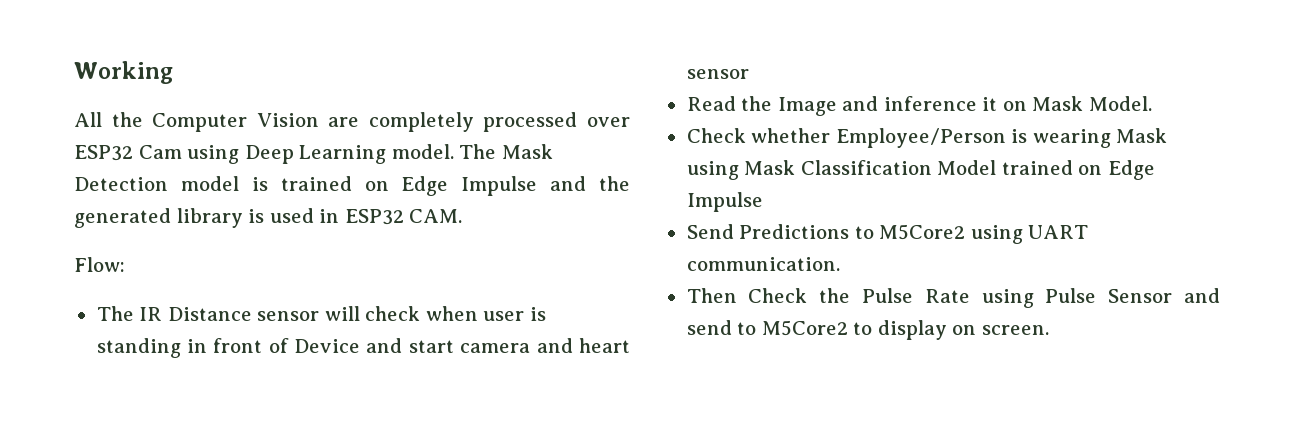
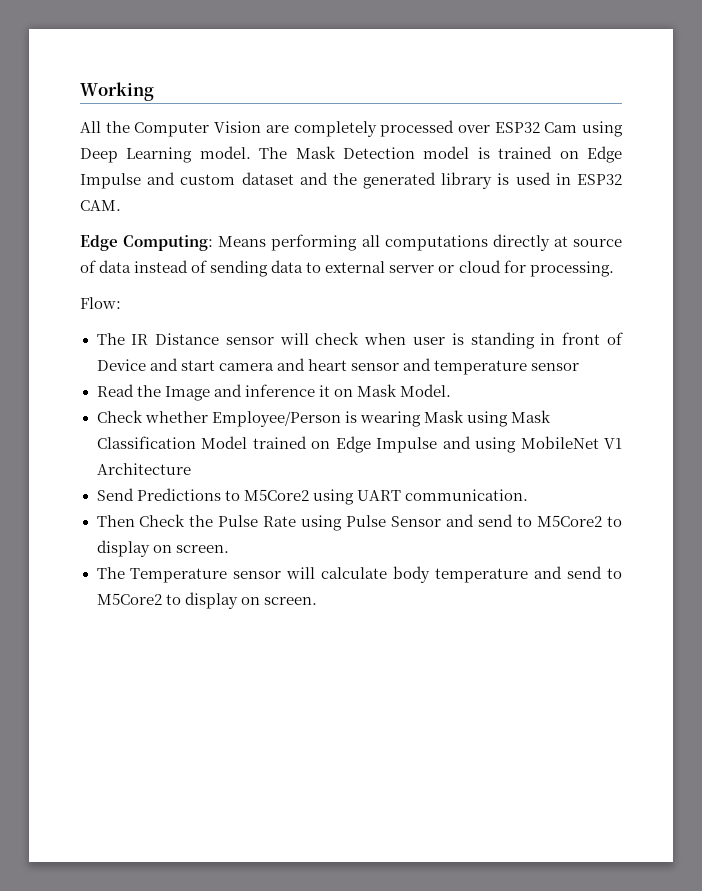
- The Mask Detection model is trained on Edge Impulse and the generated library is used in ESP32 CAM.
+ The Mask Detection model is trained on Edge Impulse and custom dataset and the generated library is used in ESP32 CAM.
+ Edge Computing: Means performing all computations directly at source of data instead of sending data to external server or cloud for processing.
- The IR Distance sensor will check when user is standing in front of Device and start camera and heart sensor
+ The IR Distance sensor will check when user is standing in front of Device and start camera and heart sensor and temperature sensor
- Check whether Employee/Person is wearing Mask using Mask Classification Model trained on Edge Impulse
+ Check whether Employee/Person is wearing Mask using Mask Classification Model trained on Edge Impulse and using MobileNet V1 Architecture
+ The Temperature sensor will calculate body temperature and send to M5Core2 to display on screen.

